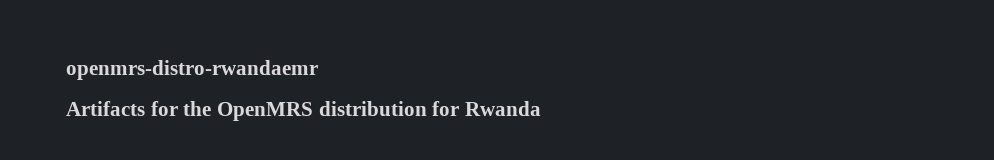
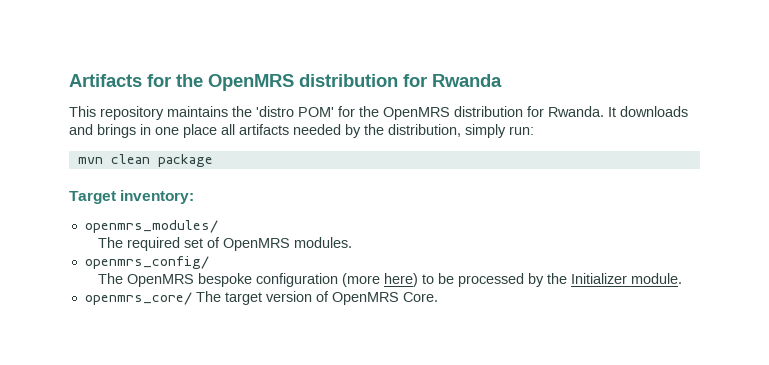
- openmrs-distro-rwandaemr
+ This repository maintains the 'distro POM' for the OpenMRS distribution for Rwanda. It downloads and brings in one place all artifacts needed by the distribution, simply run:
+ mvn clean package
+ Target inventory:
+ openmrs_modules/
+ The required set of OpenMRS modules.
+ openmrs_config/
+ The OpenMRS bespoke configuration (more here) to be processed by the Initializer module.
+ openmrs_core/ The target version of OpenMRS Core.

